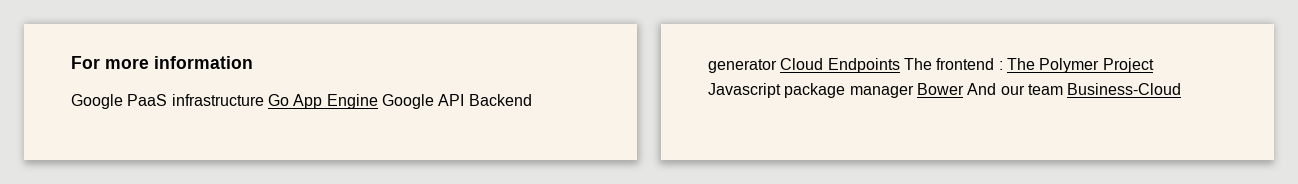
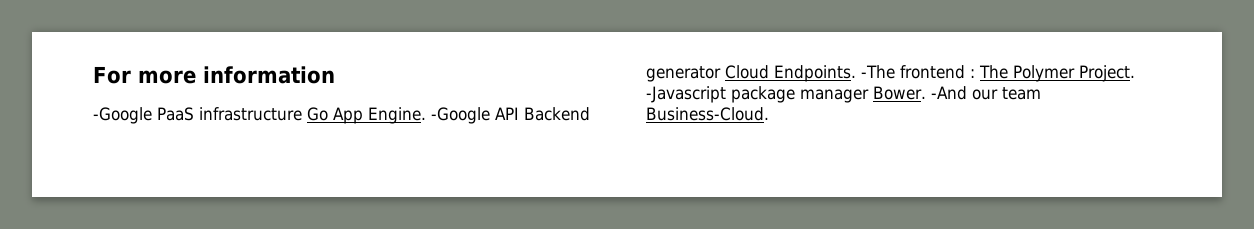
- Google PaaS infrastructure Go App Engine Google API Backend generator Cloud Endpoints The frontend : The Polymer Project Javascript package manager Bower And our team Business-Cloud
+ -Google PaaS infrastructure Go App Engine. -Google API Backend generator Cloud Endpoints. -The frontend : The Polymer Project. -Javascript package manager Bower. -And our team Business-Cloud.

